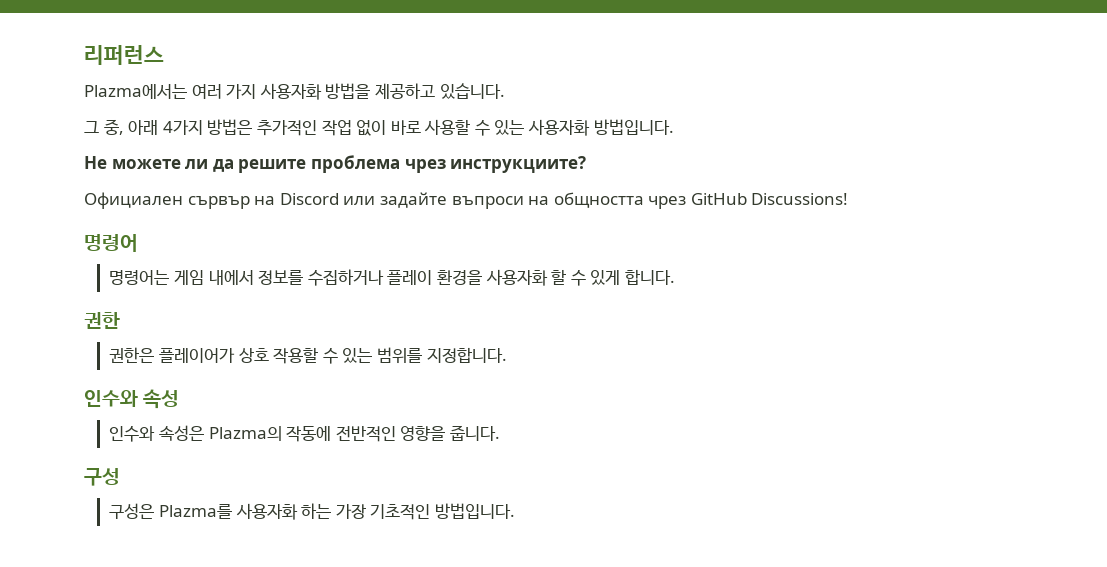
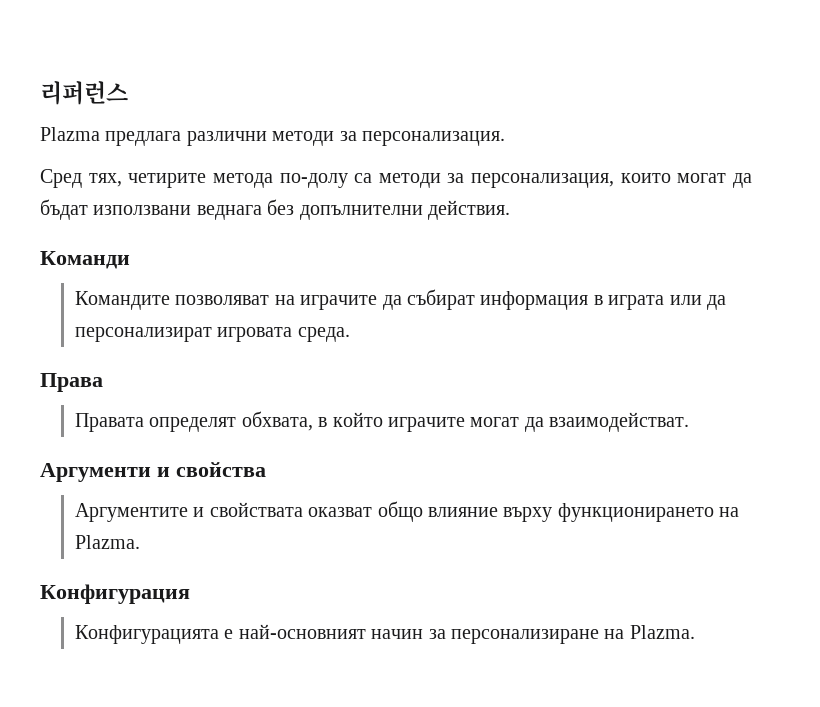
- Plazma에서는 여러 가지 사용자화 방법을 제공하고 있습니다.
- 그 중, 아래 4가지 방법은 추가적인 작업 없이 바로 사용할 수 있는 사용자화 방법입니다.
- Не можете ли да решите проблема чрез инструкциите?
- Официален сървър на Discord или задайте въпроси на общността чрез GitHub Discussions!
- 명령어
- 명령어는 게임 내에서 정보를 수집하거나 플레이 환경을 사용자화 할 수 있게 합니다.
- 권한
- 권한은 플레이어가 상호 작용할 수 있는 범위를 지정합니다.
- 인수와 속성
- 인수와 속성은 Plazma의 작동에 전반적인 영향을 줍니다.
- 구성
- 구성은 Plazma를 사용자화 하는 가장 기초적인 방법입니다.
+ Plazma предлага различни методи за персонализация.
+ Сред тях, четирите метода по-долу са методи за персонализация, които могат да бъдат използвани веднага без допълнителни действия.
+ Команди
+ Командите позволяват на играчите да събират информация в играта или да персонализират игровата среда.
+ Права
+ Правата определят обхвата, в който играчите могат да взаимодействат.
+ Аргументи и свойства
+ Аргументите и свойствата оказват общо влияние върху функционирането на Plazma.
+ Конфигурация
+ Конфигурацията е най-основният начин за персонализиране на Plazma.

